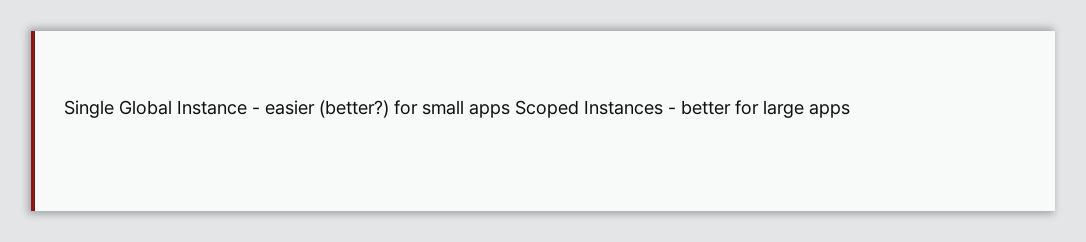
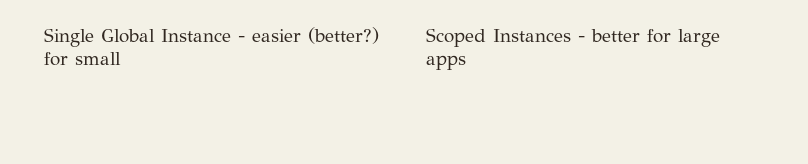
- Single Global Instance - easier (better?) for small apps Scoped Instances - better for large apps
+ Single Global Instance - easier (better?) for small
+ Scoped Instances - better for large apps

